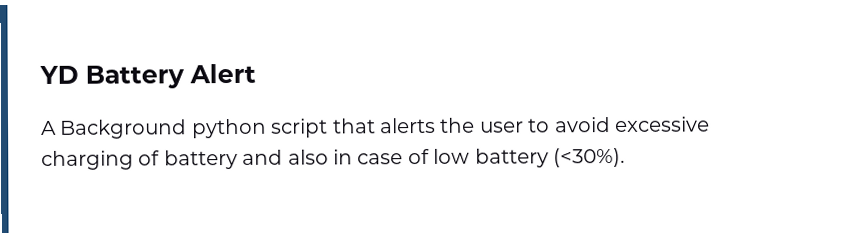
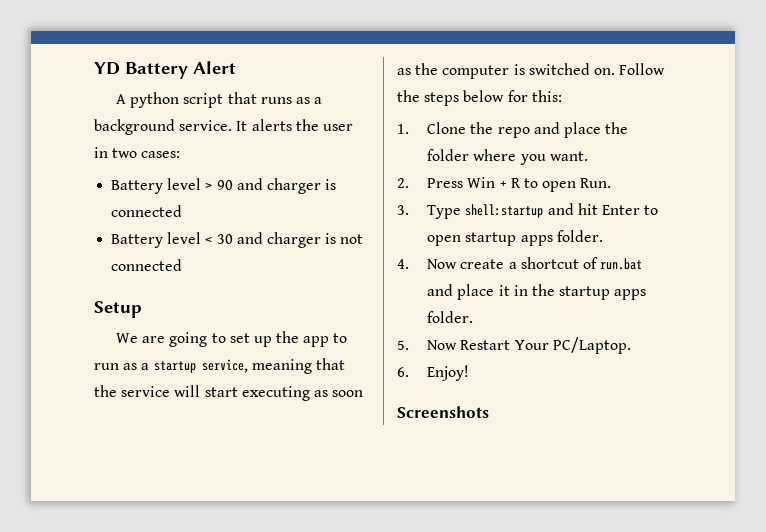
- A Background python script that alerts the user to avoid excessive charging of battery and also in case of low battery (<30%).
+ A python script that runs as a background service. It alerts the user in two cases:
+ Battery level > 90 and charger is connected
+ Battery level < 30 and charger is not connected
+ Setup
+ We are going to set up the app to run as a startup service, meaning that the service will start executing as soon as the computer is switched on. Follow the steps below for this:
+ 1. Clone the repo and place the folder where you want.
+ 2. Press Win + R to open Run.
+ 3. Type shell:startup and hit Enter to open startup apps folder.
+ 4. Now create a shortcut of run.bat and place it in the startup apps folder.
+ 5. Now Restart Your PC/Laptop.
+ 6. Enjoy!
+ Screenshots

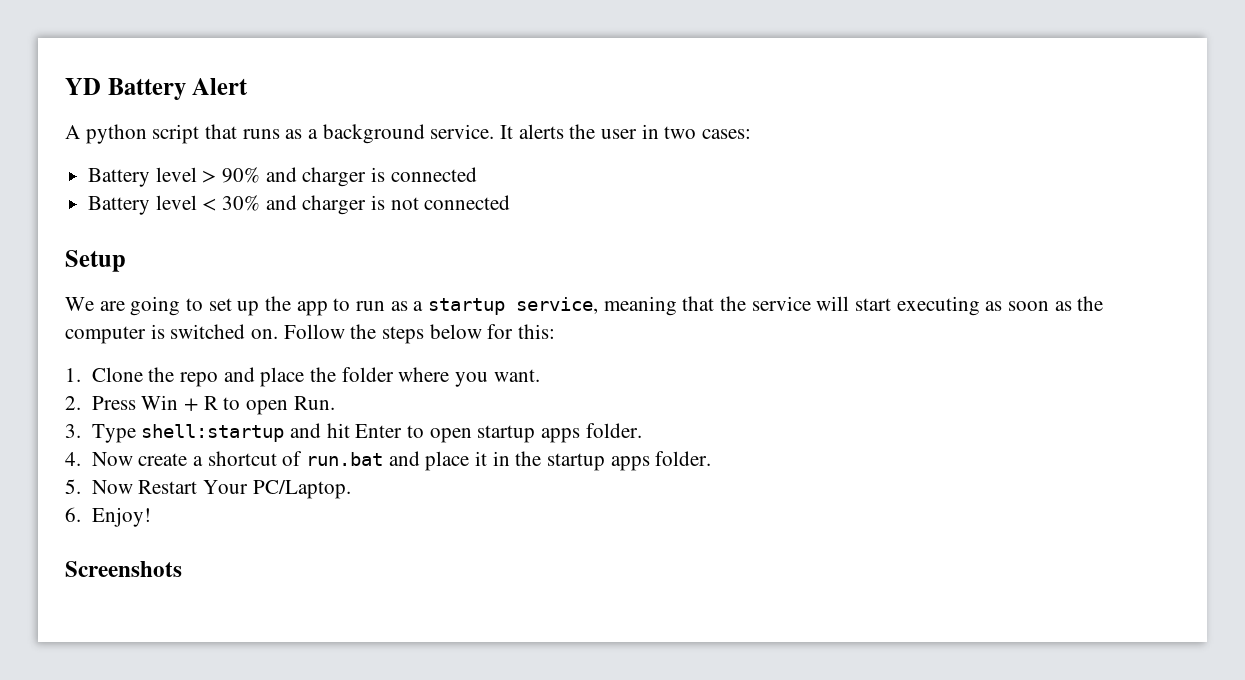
- Battery level > 90 and charger is connected
+ Battery level > 90% and charger is connected
- Battery level < 30 and charger is not connected
+ Battery level < 30% and charger is not connected

